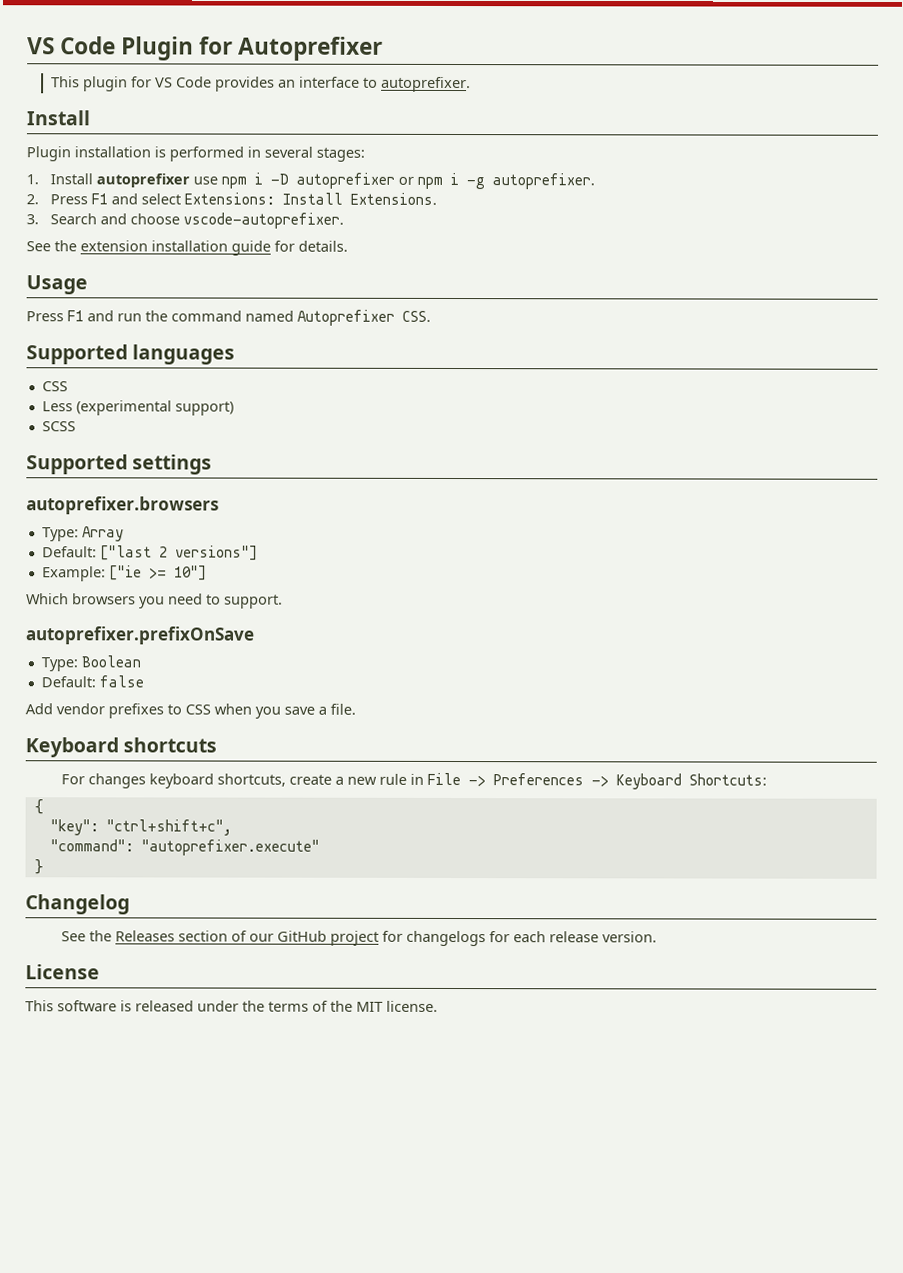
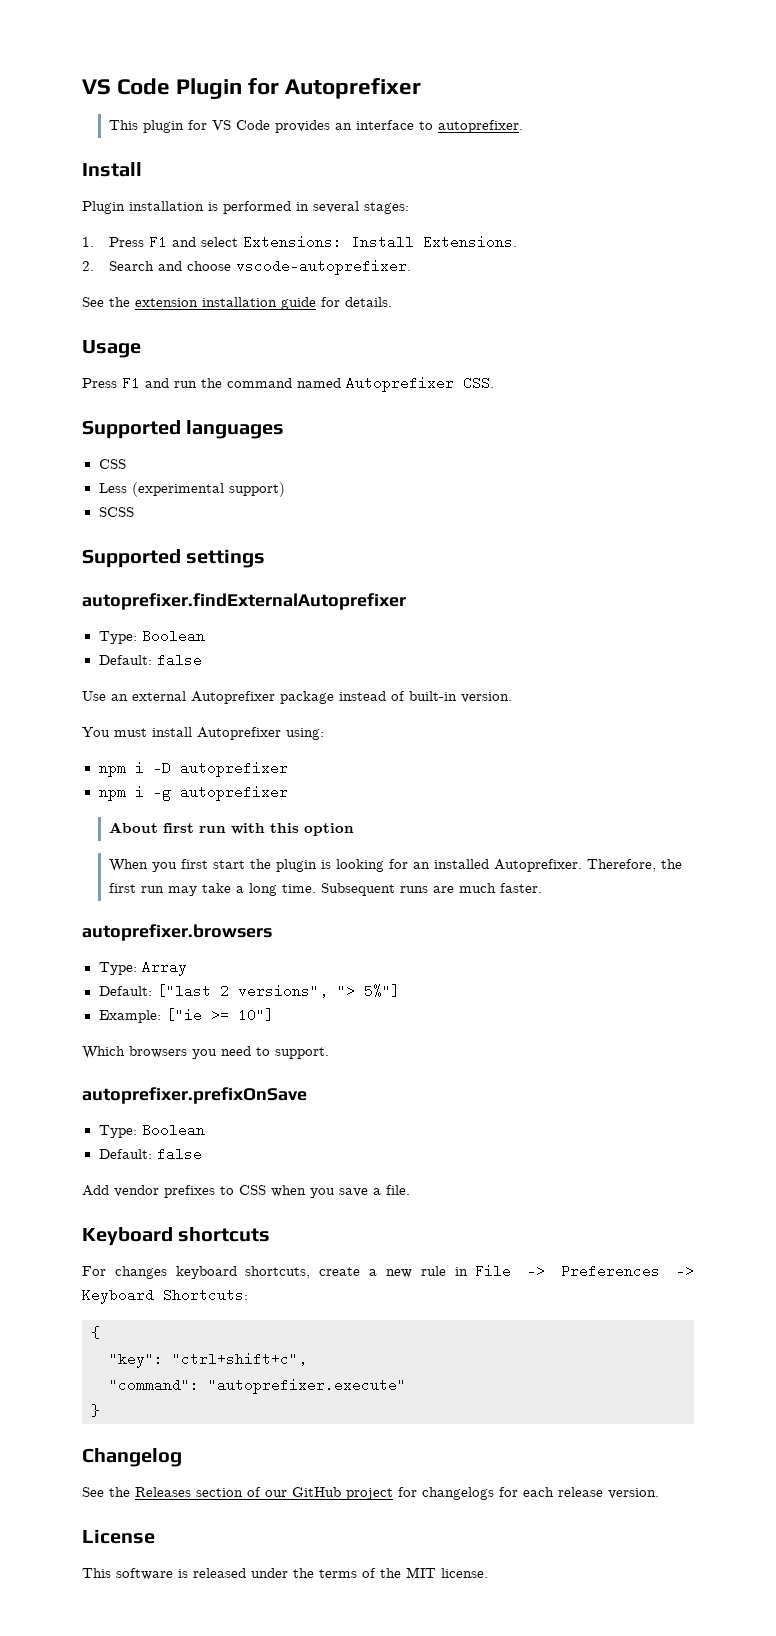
- 1. Install autoprefixer use npm i -D autoprefixer or npm i -g autoprefixer.
- 2. Press F1 and select Extensions: Install Extensions.
+ 1. Press F1 and select Extensions: Install Extensions.
- 3. Search and choose vscode-autoprefixer.
+ 2. Search and choose vscode-autoprefixer.
+ autoprefixer.findExternalAutoprefixer
+ Type: Boolean
+ Default: false
+ Use an external Autoprefixer package instead of built-in version.
+ You must install Autoprefixer using:
+ npm i -D autoprefixer
+ npm i -g autoprefixer
+ About first run with this option
+ When you first start the plugin is looking for an installed Autoprefixer. Therefore, the first run may take a long time. Subsequent runs are much faster.
- Default: ["last 2 versions"]
+ Default: ["last 2 versions", "> 5%"]

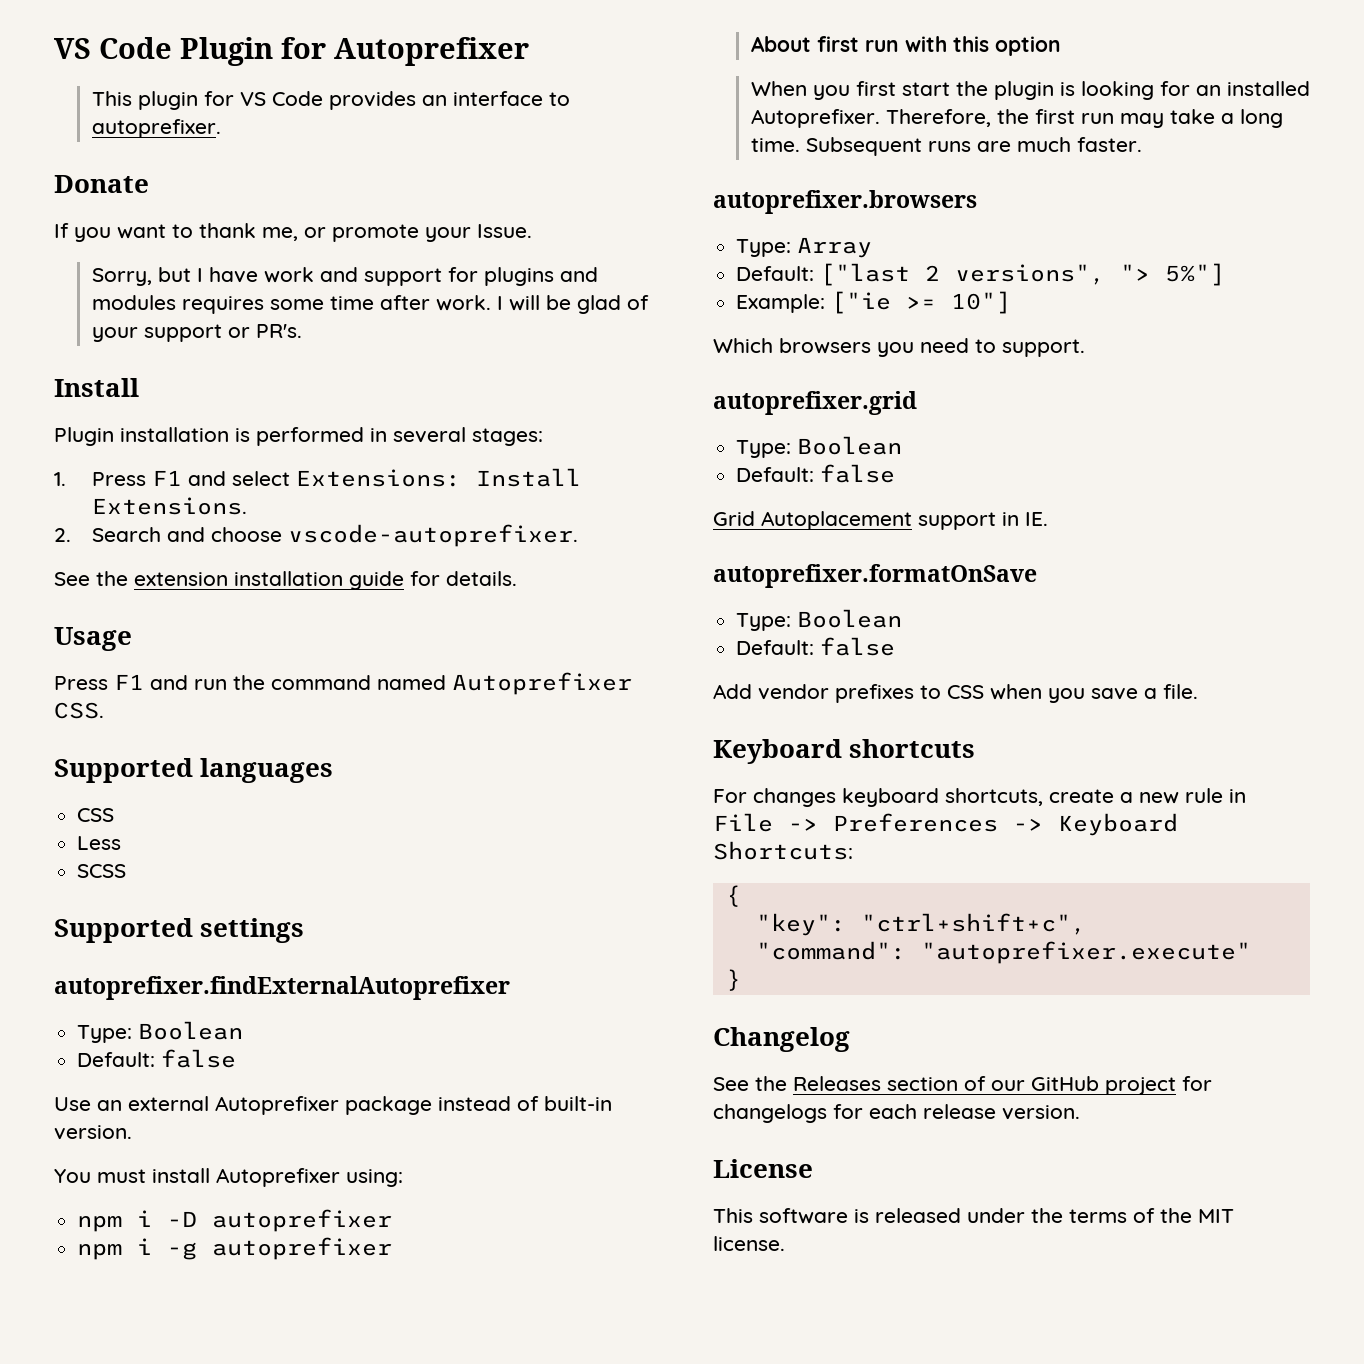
+ Donate
+ If you want to thank me, or promote your Issue.
+ Sorry, but I have work and support for plugins and modules requires some time after work. I will be glad of your support or PR's.
- Less (experimental support)
+ Less
- autoprefixer.prefixOnSave
+ autoprefixer.grid
+ Type: Boolean
+ Default: false
+ Grid Autoplacement support in IE.
+ autoprefixer.formatOnSave

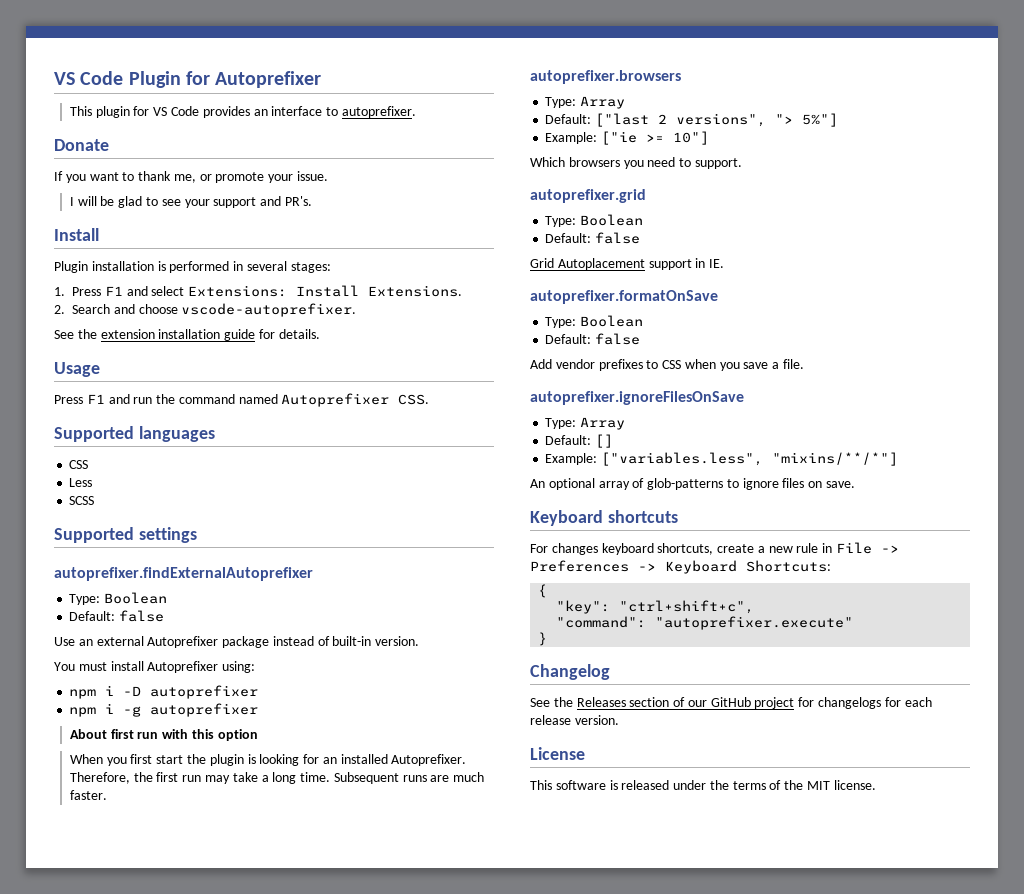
- If you want to thank me, or promote your Issue.
- Sorry, but I have work and support for plugins and modules requires some time after work. I will be glad of your support or PR's.
+ If you want to thank me, or promote your issue.
+ I will be glad to see your support and PR's.
+ autoprefixer.ignoreFilesOnSave
+ Type: Array
+ Default: []
+ Example: ["variables.less", "mixins/**/*"]
+ An optional array of glob-patterns to ignore files on save.

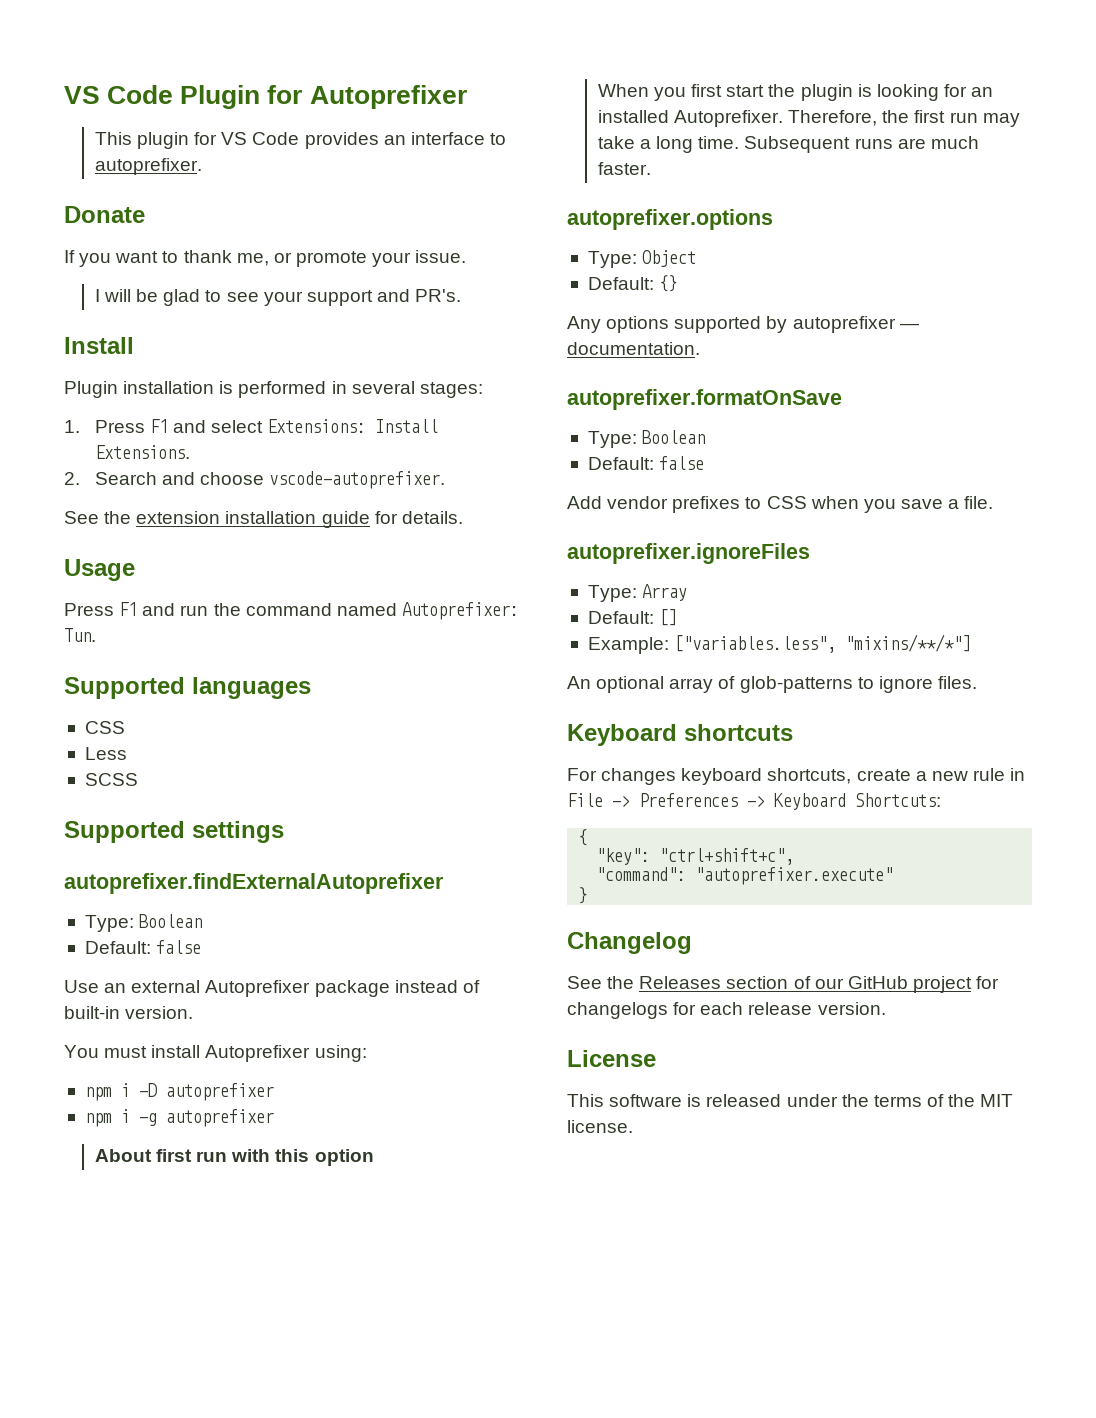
- Press F1 and run the command named Autoprefixer CSS.
+ Press F1 and run the command named Autoprefixer: Tun.
- autoprefixer.browsers
- Type: Array
- Default: ["last 2 versions", "> 5%"]
- Example: ["ie >= 10"]
- Which browsers you need to support.
- autoprefixer.grid
- Type: Boolean
- Default: false
- Grid Autoplacement support in IE.
+ autoprefixer.options
+ Type: Object
+ Default: {}
+ Any options supported by autoprefixer — documentation.
- autoprefixer.ignoreFilesOnSave
+ autoprefixer.ignoreFiles
- An optional array of glob-patterns to ignore files on save.
+ An optional array of glob-patterns to ignore files.

